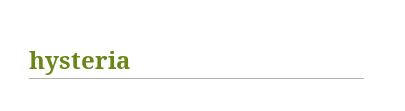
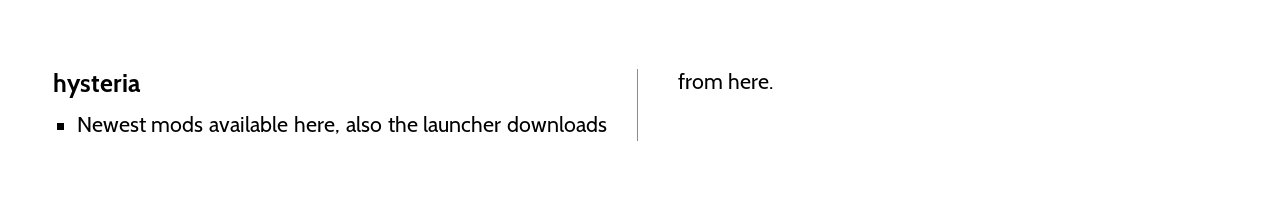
+ Newest mods available here, also the launcher downloads from here.

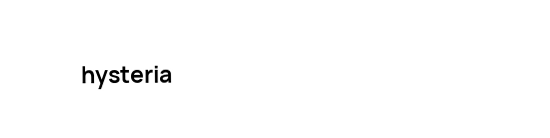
- Newest mods available here, also the launcher downloads from here.

